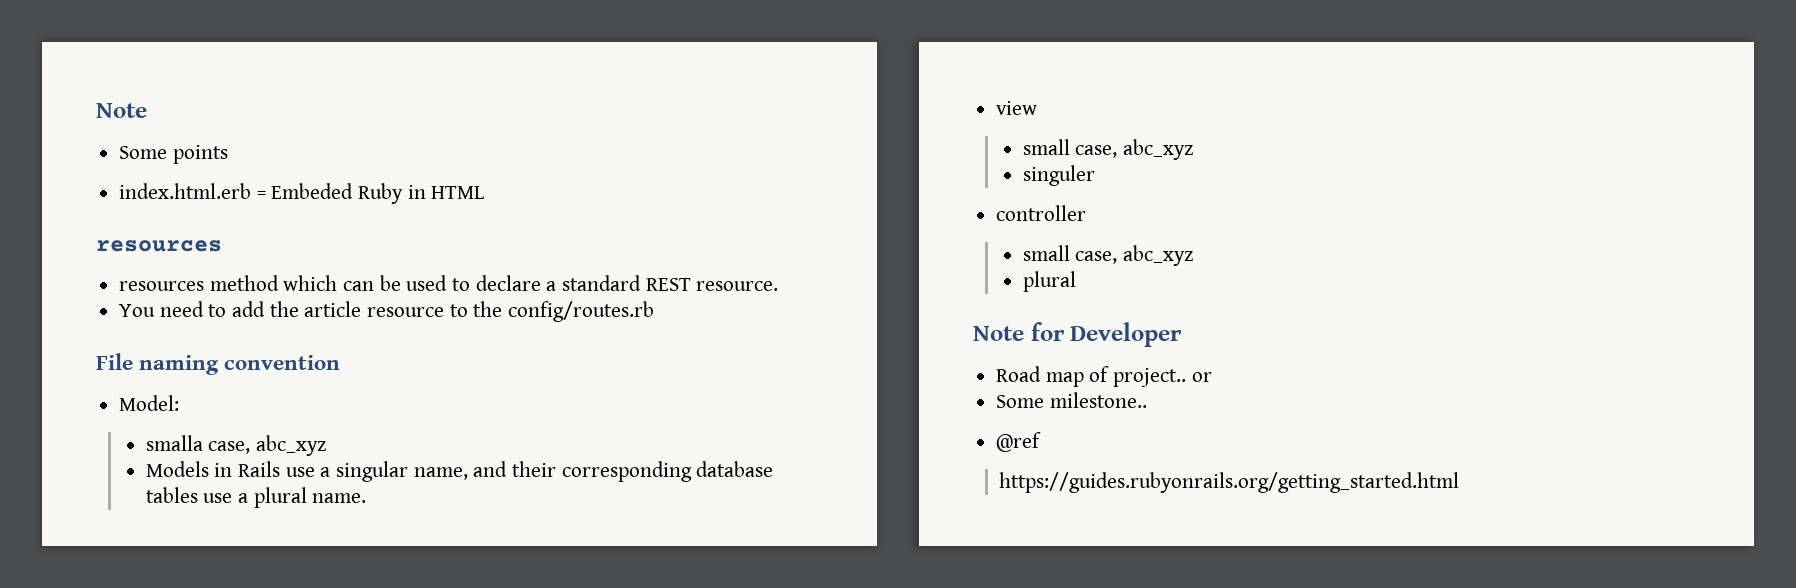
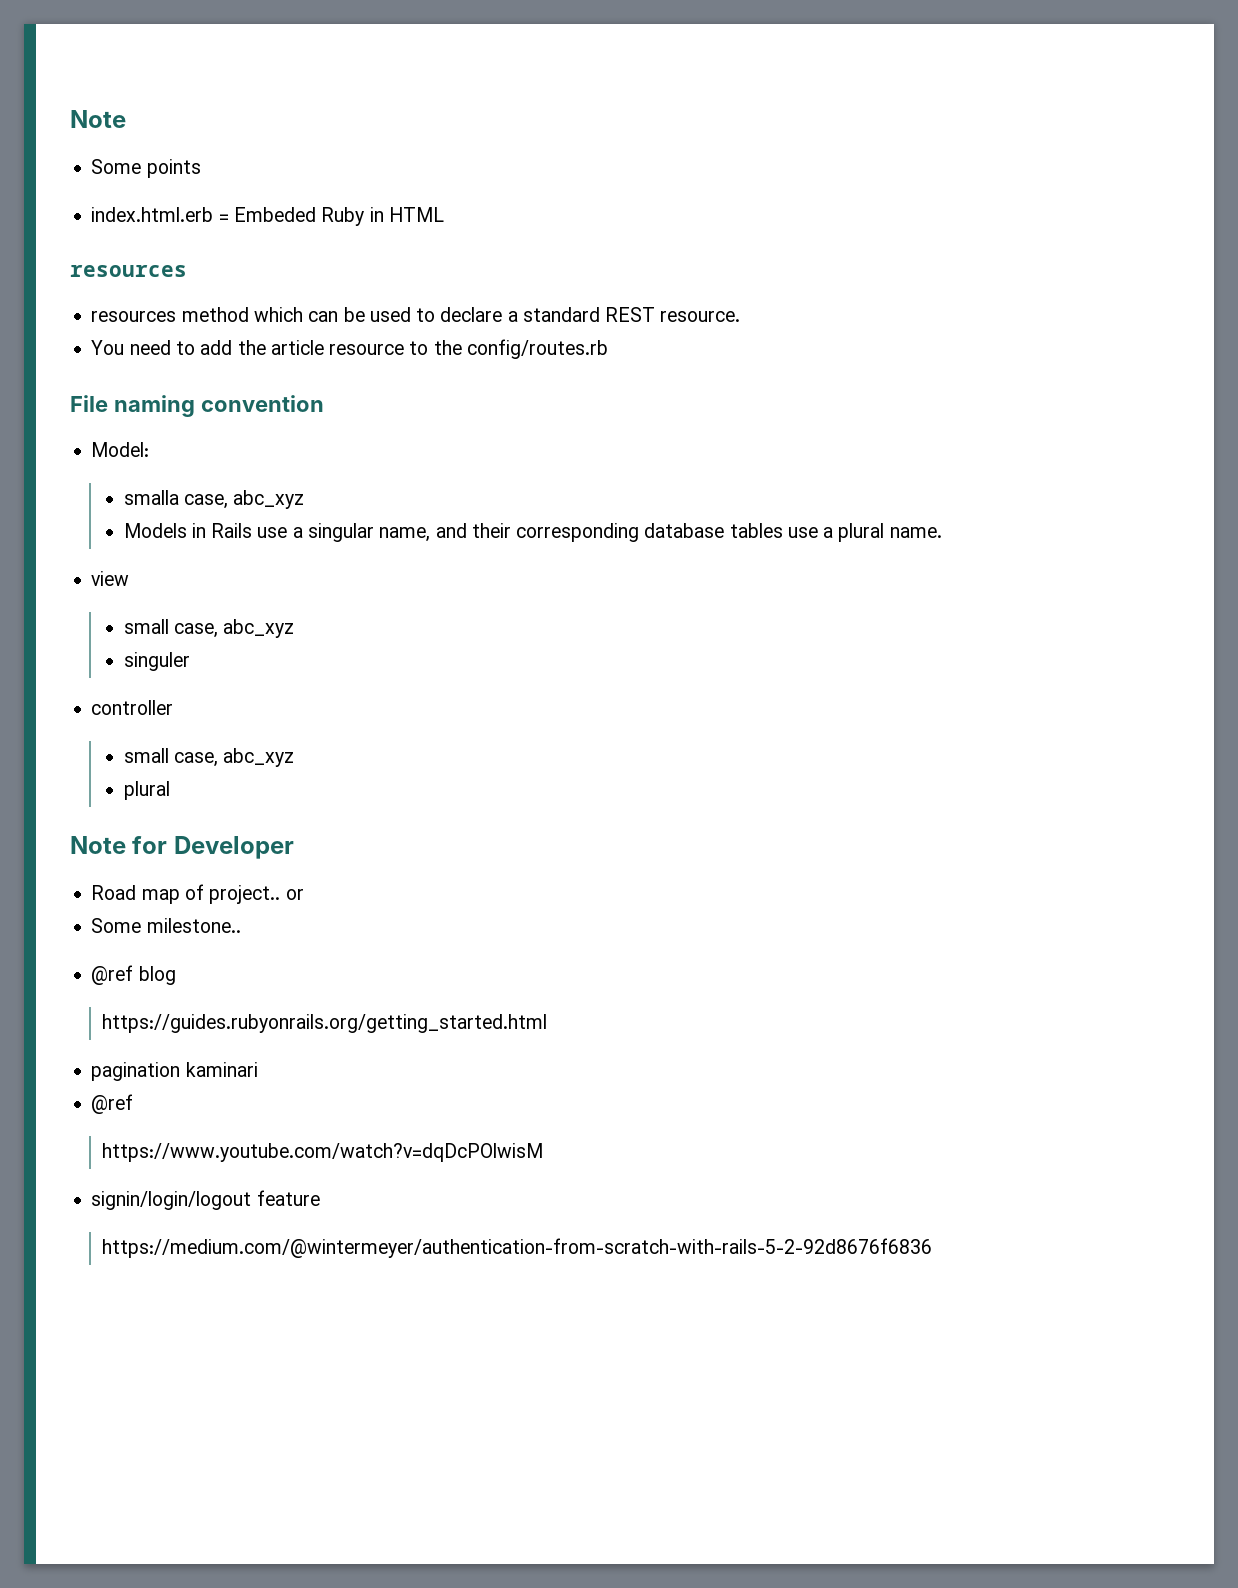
- @ref
+ @ref blog
+ pagination kaminari
+ @ref
+ https://www.youtube.com/watch?v=dqDcPOlwisM
+ signin/login/logout feature
+ https://medium.com/@wintermeyer/authentication-from-scratch-with-rails-5-2-92d8676f6836

